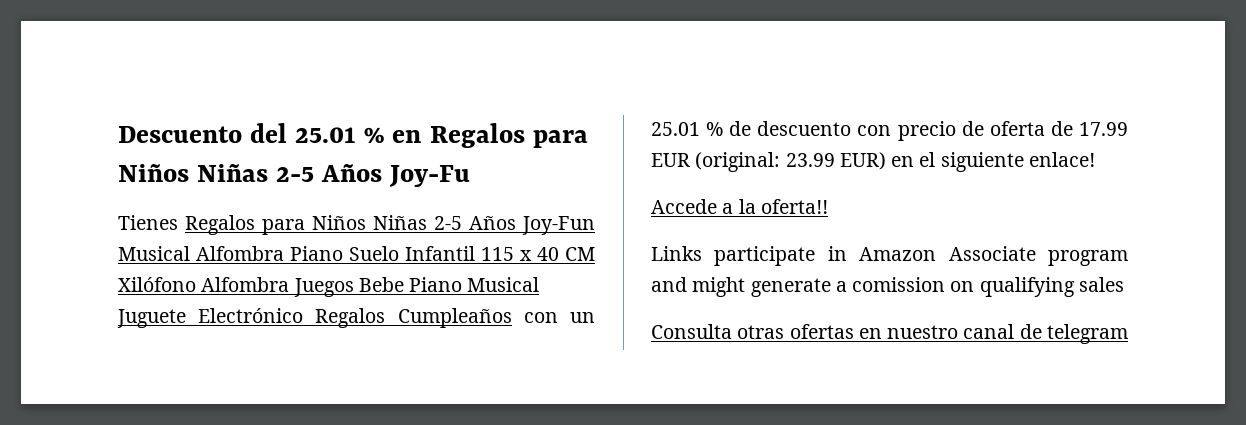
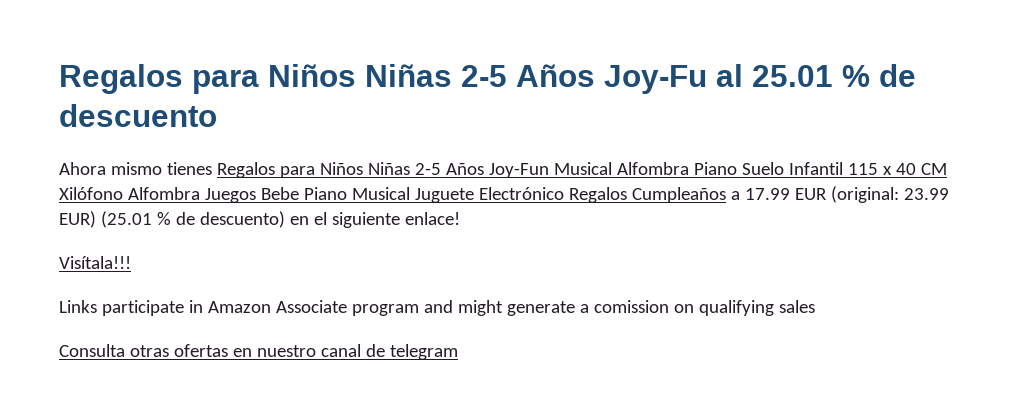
- Descuento del 25.01 % en Regalos para Niños Niñas 2-5 Años Joy-Fu
- Tienes Regalos para Niños Niñas 2-5 Años Joy-Fun Musical Alfombra Piano Suelo Infantil 115 x 40 CM Xilófono Alfombra Juegos Bebe Piano Musical Juguete Electrónico Regalos Cumpleaños con un 25.01 % de descuento con precio de oferta de 17.99 EUR (original: 23.99 EUR) en el siguiente enlace!
+ Regalos para Niños Niñas 2-5 Años Joy-Fu al 25.01 % de descuento
+ Ahora mismo tienes Regalos para Niños Niñas 2-5 Años Joy-Fun Musical Alfombra Piano Suelo Infantil 115 x 40 CM Xilófono Alfombra Juegos Bebe Piano Musical Juguete Electrónico Regalos Cumpleaños a 17.99 EUR (original: 23.99 EUR) (25.01 % de descuento) en el siguiente enlace!
- Accede a la oferta!!
+ Visítala!!!

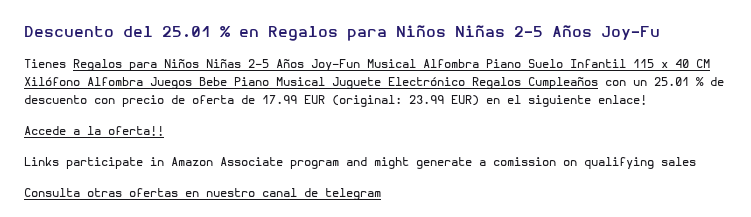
- Regalos para Niños Niñas 2-5 Años Joy-Fu al 25.01 % de descuento
- Ahora mismo tienes Regalos para Niños Niñas 2-5 Años Joy-Fun Musical Alfombra Piano Suelo Infantil 115 x 40 CM Xilófono Alfombra Juegos Bebe Piano Musical Juguete Electrónico Regalos Cumpleaños a 17.99 EUR (original: 23.99 EUR) (25.01 % de descuento) en el siguiente enlace!
+ Descuento del 25.01 % en Regalos para Niños Niñas 2-5 Años Joy-Fu
+ Tienes Regalos para Niños Niñas 2-5 Años Joy-Fun Musical Alfombra Piano Suelo Infantil 115 x 40 CM Xilófono Alfombra Juegos Bebe Piano Musical Juguete Electrónico Regalos Cumpleaños con un 25.01 % de descuento con precio de oferta de 17.99 EUR (original: 23.99 EUR) en el siguiente enlace!
- Visítala!!!
+ Accede a la oferta!!

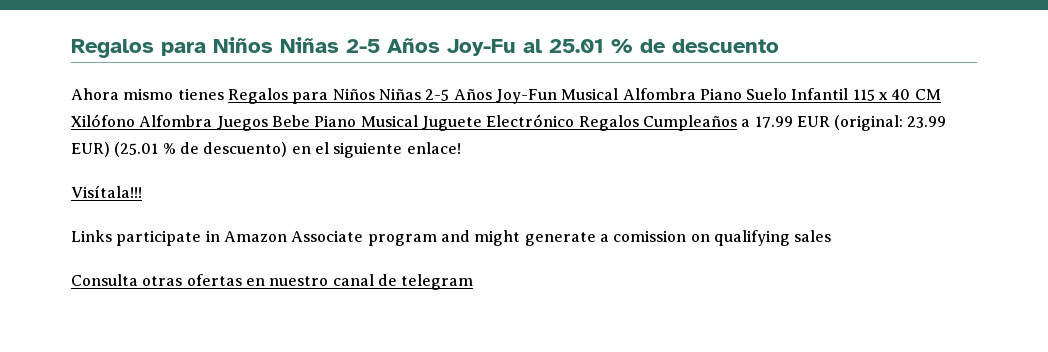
- Descuento del 25.01 % en Regalos para Niños Niñas 2-5 Años Joy-Fu
- Tienes Regalos para Niños Niñas 2-5 Años Joy-Fun Musical Alfombra Piano Suelo Infantil 115 x 40 CM Xilófono Alfombra Juegos Bebe Piano Musical Juguete Electrónico Regalos Cumpleaños con un 25.01 % de descuento con precio de oferta de 17.99 EUR (original: 23.99 EUR) en el siguiente enlace!
+ Regalos para Niños Niñas 2-5 Años Joy-Fu al 25.01 % de descuento
+ Ahora mismo tienes Regalos para Niños Niñas 2-5 Años Joy-Fun Musical Alfombra Piano Suelo Infantil 115 x 40 CM Xilófono Alfombra Juegos Bebe Piano Musical Juguete Electrónico Regalos Cumpleaños a 17.99 EUR (original: 23.99 EUR) (25.01 % de descuento) en el siguiente enlace!
- Accede a la oferta!!
+ Visítala!!!

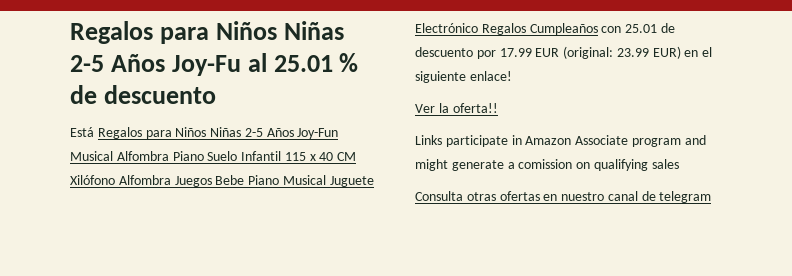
- Ahora mismo tienes Regalos para Niños Niñas 2-5 Años Joy-Fun Musical Alfombra Piano Suelo Infantil 115 x 40 CM Xilófono Alfombra Juegos Bebe Piano Musical Juguete Electrónico Regalos Cumpleaños a 17.99 EUR (original: 23.99 EUR) (25.01 % de descuento) en el siguiente enlace!
+ Está Regalos para Niños Niñas 2-5 Años Joy-Fun Musical Alfombra Piano Suelo Infantil 115 x 40 CM Xilófono Alfombra Juegos Bebe Piano Musical Juguete Electrónico Regalos Cumpleaños con 25.01 de descuento por 17.99 EUR (original: 23.99 EUR) en el siguiente enlace!
- Visítala!!!
+ Ver la oferta!!

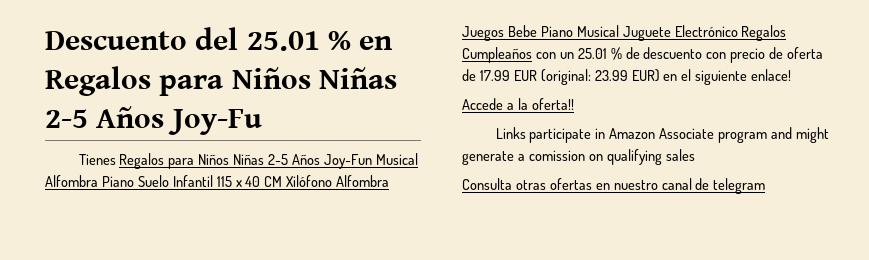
- Regalos para Niños Niñas 2-5 Años Joy-Fu al 25.01 % de descuento
- Está Regalos para Niños Niñas 2-5 Años Joy-Fun Musical Alfombra Piano Suelo Infantil 115 x 40 CM Xilófono Alfombra Juegos Bebe Piano Musical Juguete Electrónico Regalos Cumpleaños con 25.01 de descuento por 17.99 EUR (original: 23.99 EUR) en el siguiente enlace!
+ Descuento del 25.01 % en Regalos para Niños Niñas 2-5 Años Joy-Fu
+ Tienes Regalos para Niños Niñas 2-5 Años Joy-Fun Musical Alfombra Piano Suelo Infantil 115 x 40 CM Xilófono Alfombra Juegos Bebe Piano Musical Juguete Electrónico Regalos Cumpleaños con un 25.01 % de descuento con precio de oferta de 17.99 EUR (original: 23.99 EUR) en el siguiente enlace!
- Ver la oferta!!
+ Accede a la oferta!!

